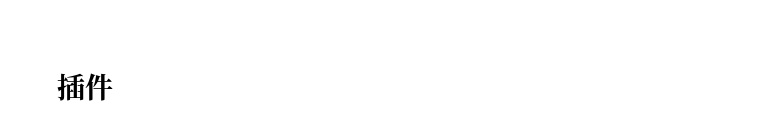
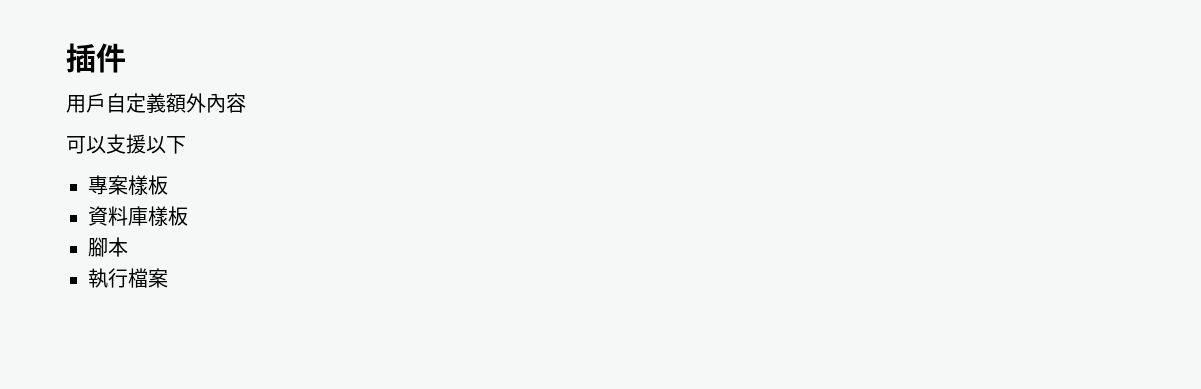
+ 用戶自定義額外內容
+ 可以支援以下
+ 專案樣板
+ 資料庫樣板
+ 腳本
+ 執行檔案

